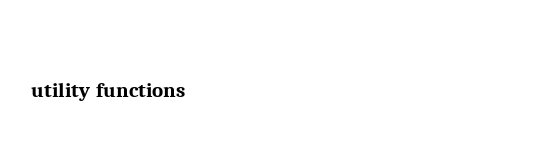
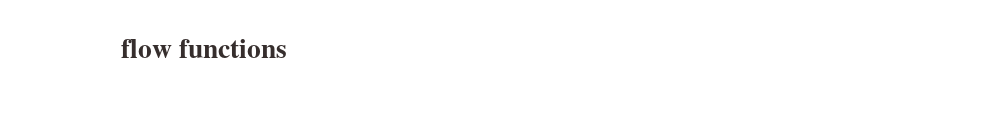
- utility functions
+ flow functions

